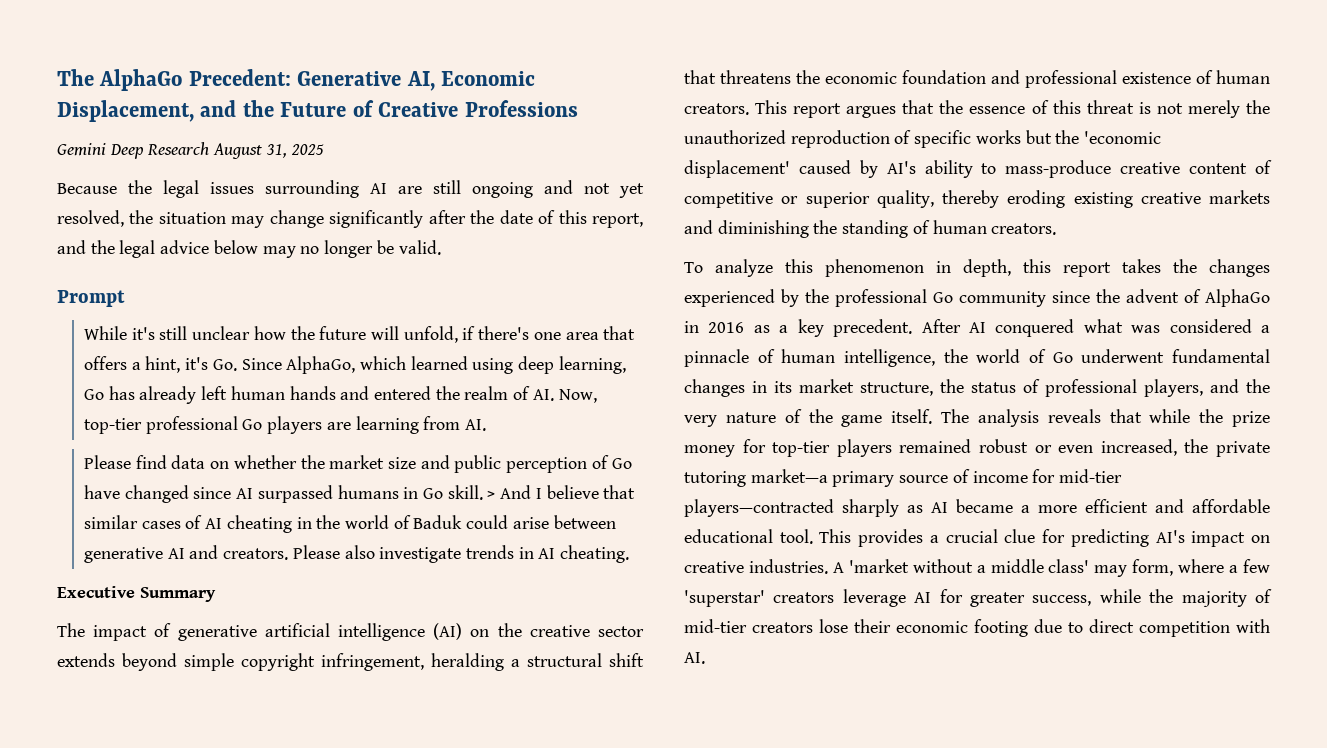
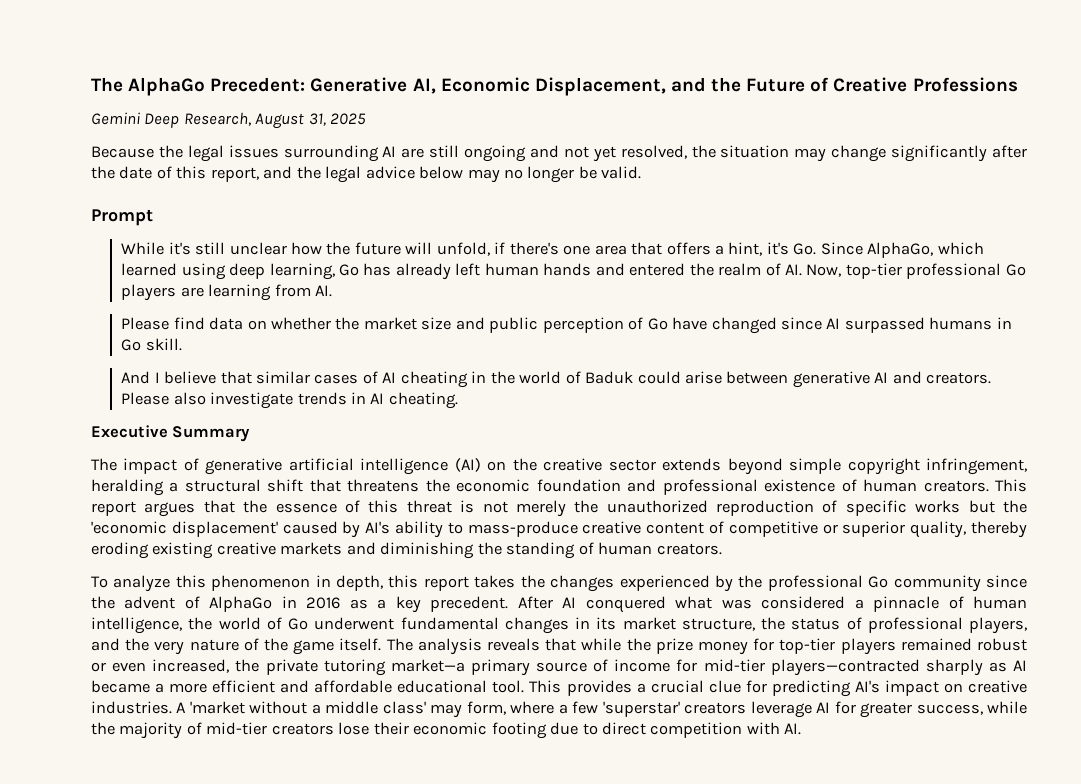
- Gemini Deep Research August 31, 2025
+ Gemini Deep Research, August 31, 2025
- Please find data on whether the market size and public perception of Go have changed since AI surpassed humans in Go skill. > And I believe that similar cases of AI cheating in the world of Baduk could arise between generative AI and creators.
+ Please find data on whether the market size and public perception of Go have changed since AI surpassed humans in Go skill.
+ And I believe that similar cases of AI cheating in the world of Baduk could arise between generative AI and creators.

